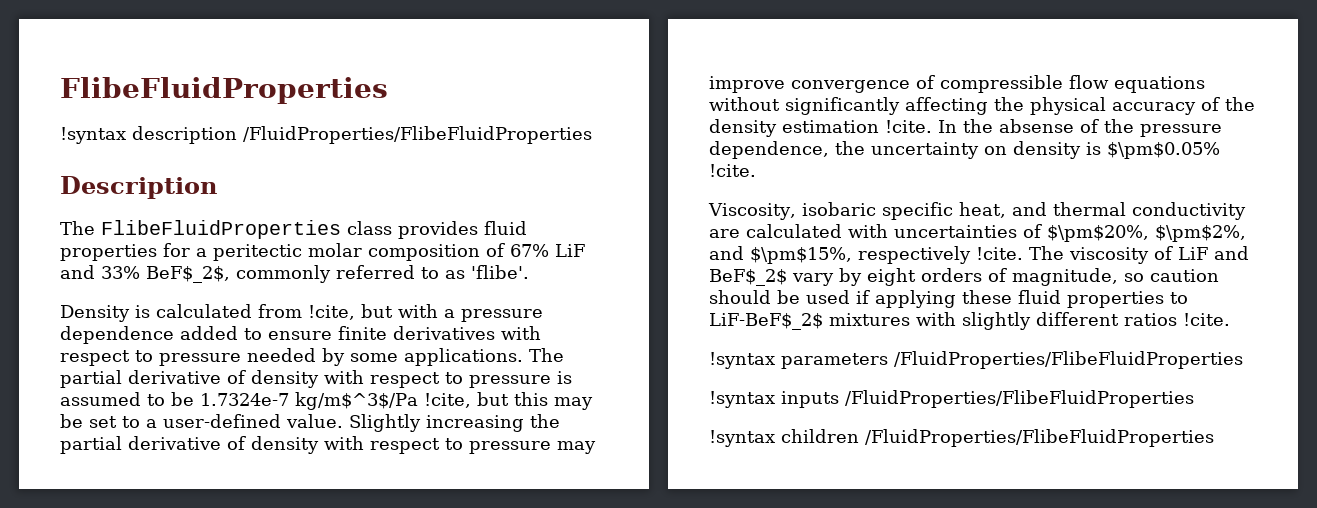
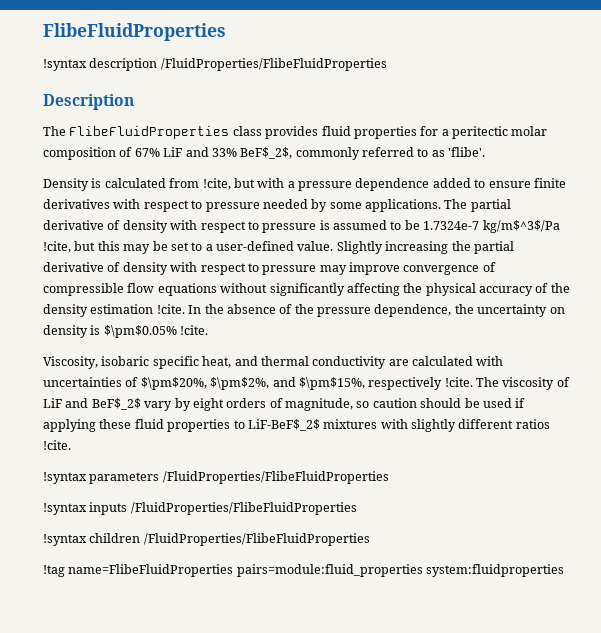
- In the absense of the pressure dependence, the uncertainty on density is $\pm$0.05% !cite.
+ In the absence of the pressure dependence, the uncertainty on density is $\pm$0.05% !cite.
+ !tag name=FlibeFluidProperties pairs=module:fluid_properties system:fluidproperties

